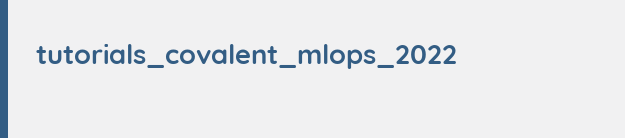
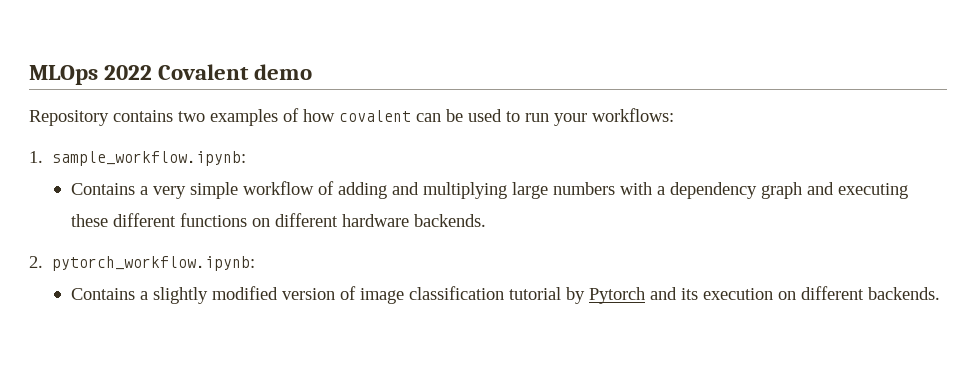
- tutorials_covalent_mlops_2022
+ MLOps 2022 Covalent demo
+ Repository contains two examples of how covalent can be used to run your workflows:
+ 1. sample_workflow.ipynb:
+ Contains a very simple workflow of adding and multiplying large numbers with a dependency graph and executing these different functions on different hardware backends.
+ 2. pytorch_workflow.ipynb:
+ Contains a slightly modified version of image classification tutorial by Pytorch and its execution on different backends.

